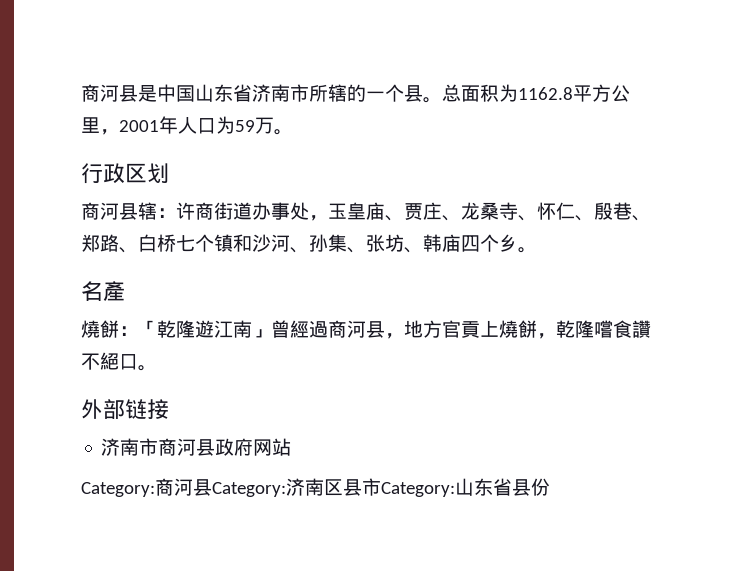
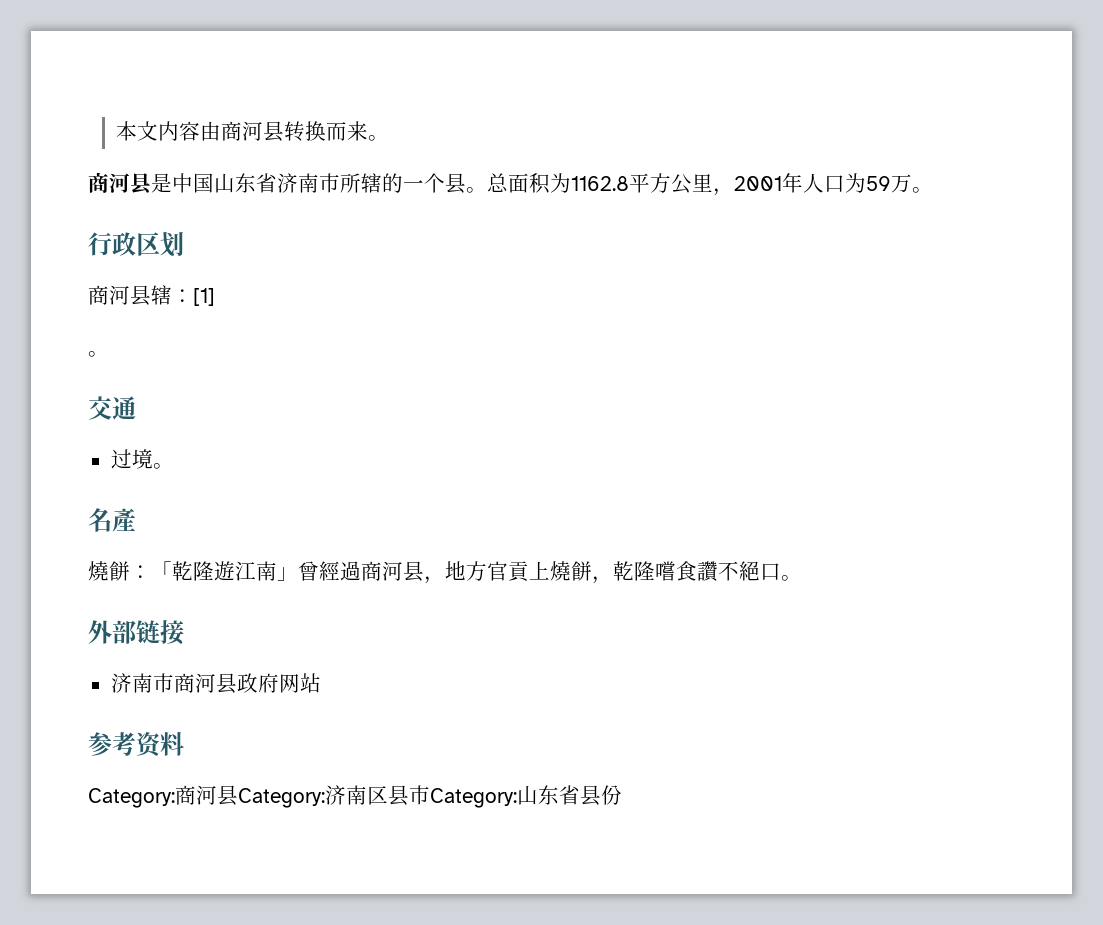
+ 本文内容由商河县转换而来。
- 商河县辖：许商街道办事处，玉皇庙、贾庄、龙桑寺、怀仁、殷巷、郑路、白桥七个镇和沙河、孙集、张坊、韩庙四个乡。
+ 商河县辖：[1]
+ 。
+ 交通
+ 过境。
+ 参考资料

